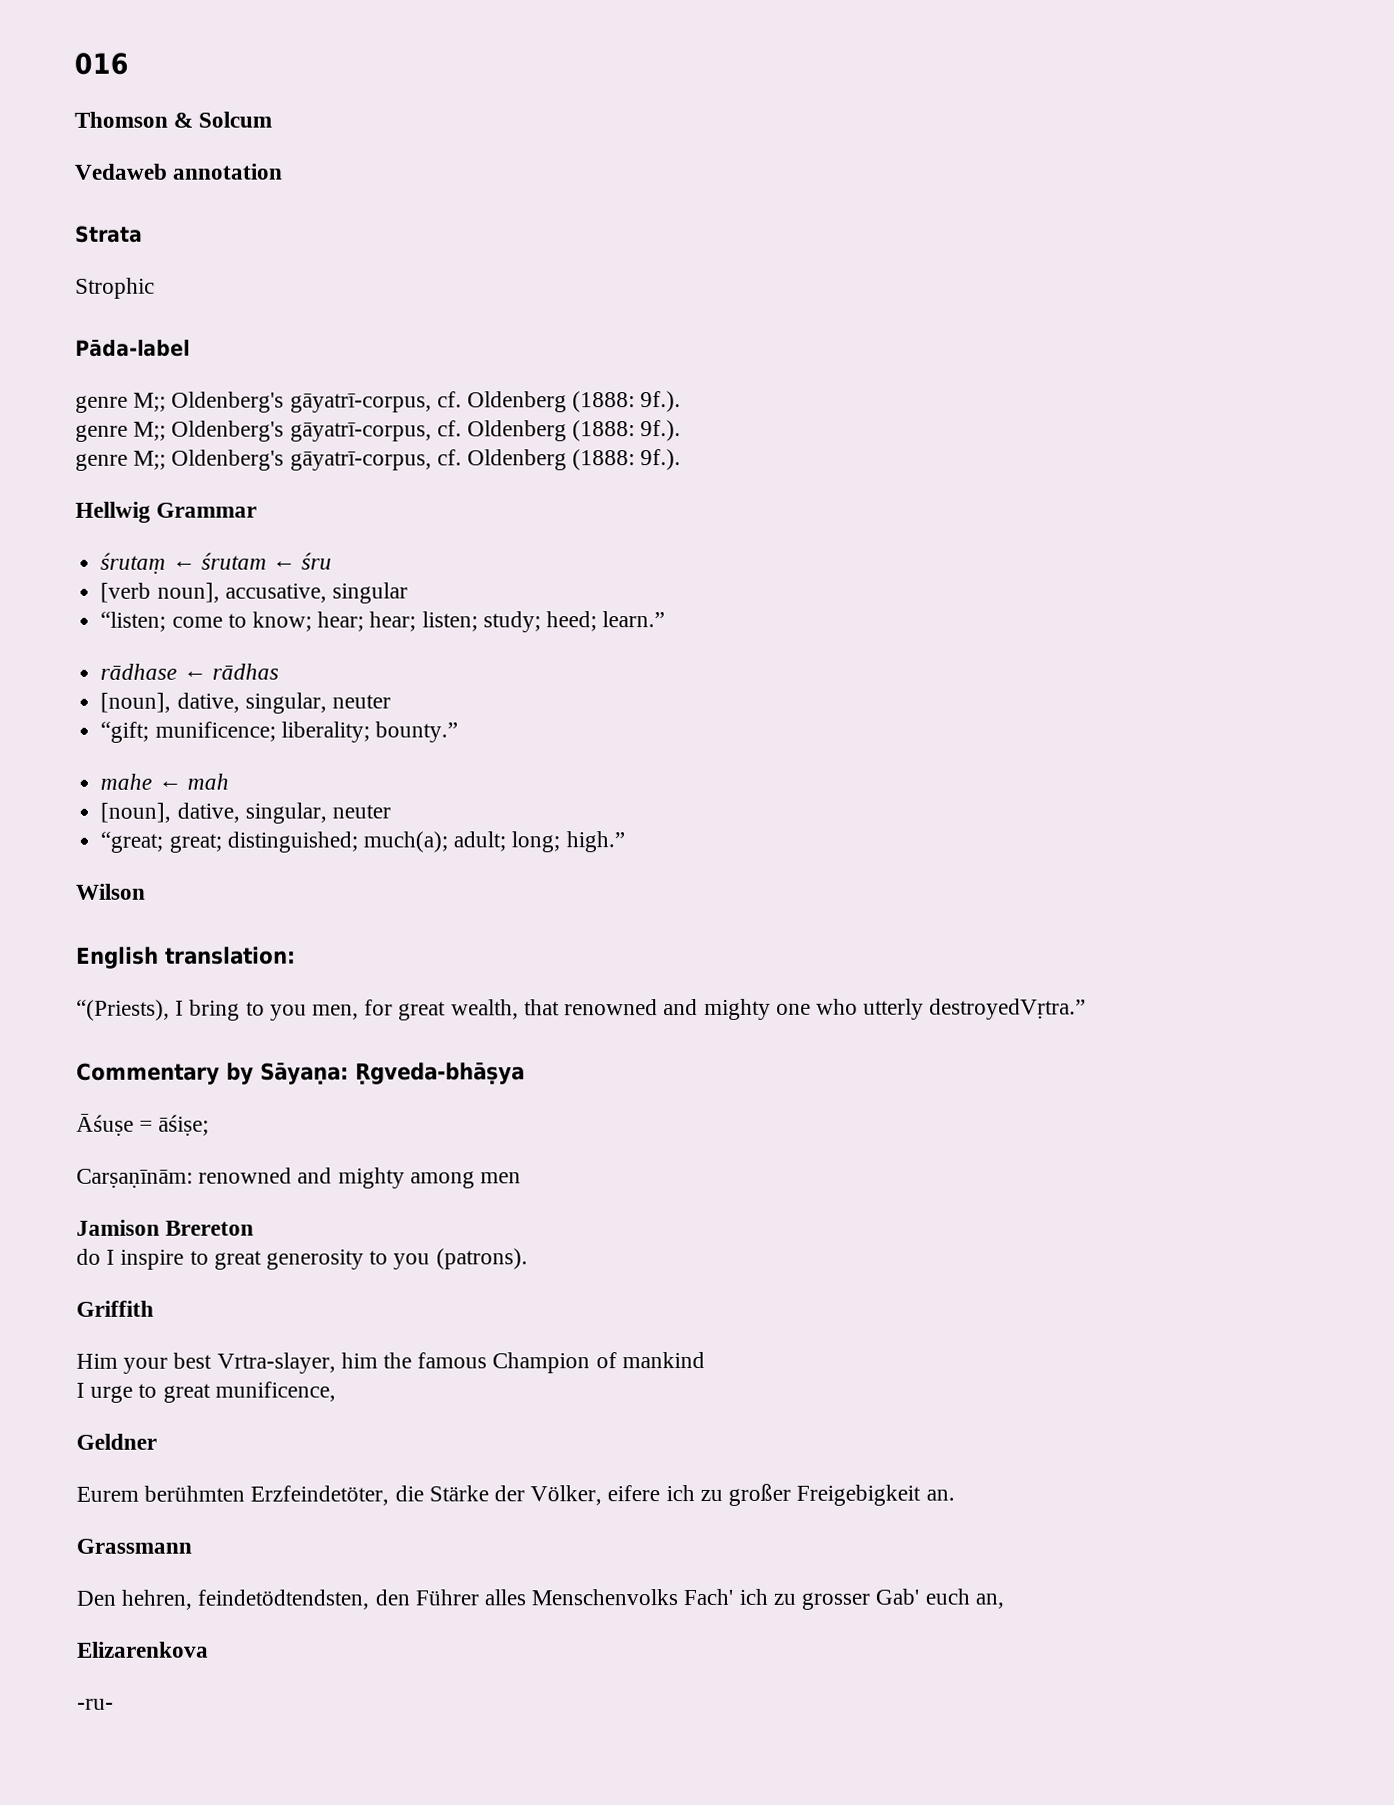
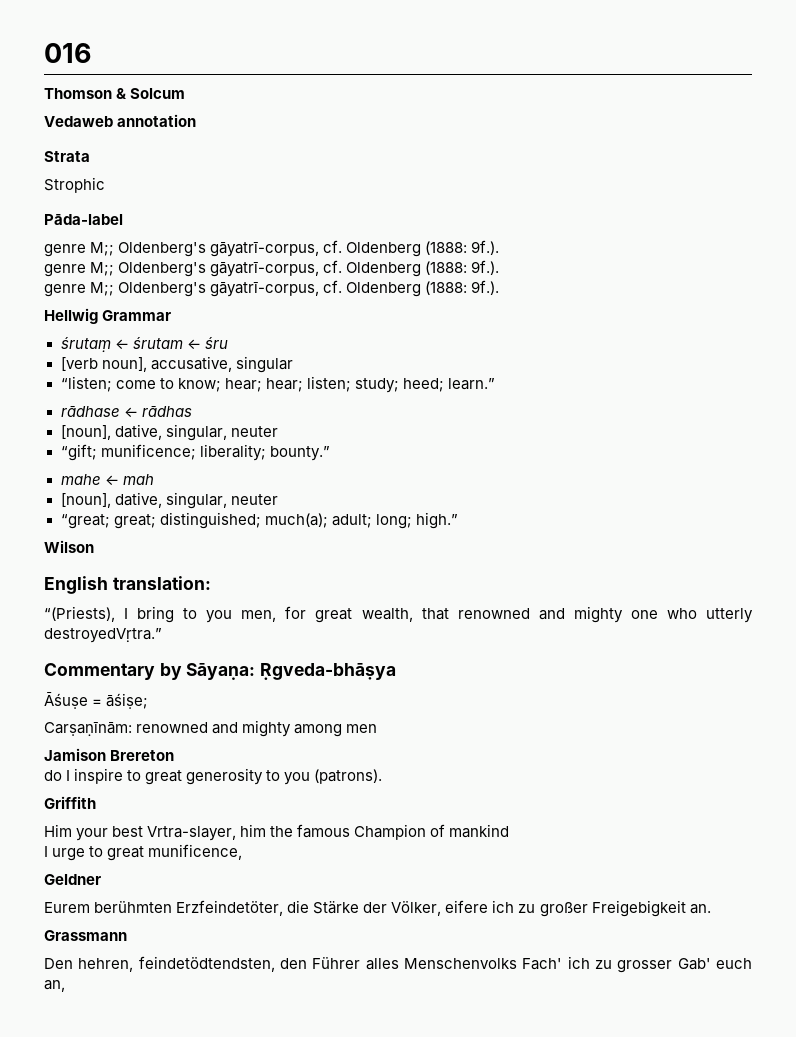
- Elizarenkova
- -ru-

